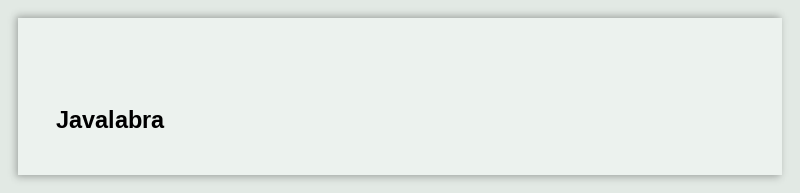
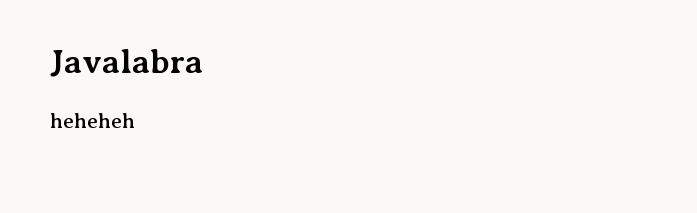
+ heheheh

